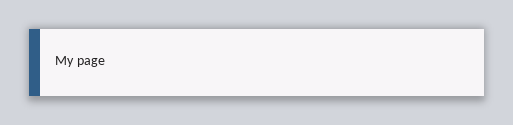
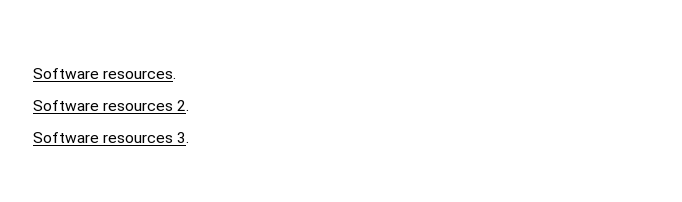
- My page
+ Software resources.
+ Software resources 2.
+ Software resources 3.

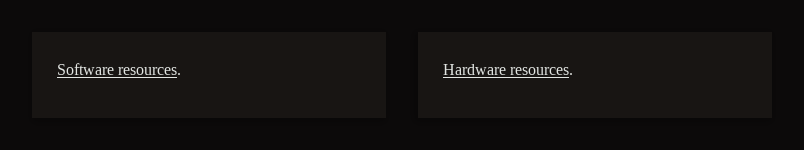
- Software resources 2.
- Software resources 3.
+ Hardware resources.

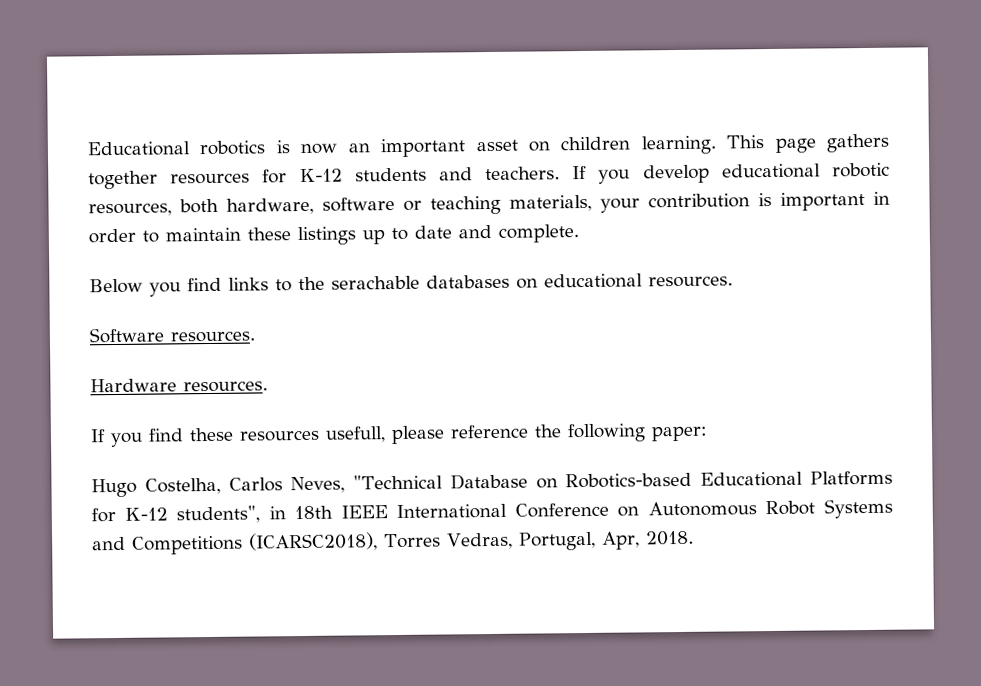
+ Educational robotics is now an important asset on children learning. This page gathers together resources for K-12 students and teachers. If you develop educational robotic resources, both hardware, software or teaching materials, your contribution is important in order to maintain these listings up to date and complete.
+ Below you find links to the serachable databases on educational resources.
  Software resources.
  Hardware resources.
+ If you find these resources usefull, please reference the following paper:
+ Hugo Costelha, Carlos Neves, "Technical Database on Robotics-based Educational Platforms for K-12 students", in 18th IEEE International Conference on Autonomous Robot Systems and Competitions (ICARSC2018), Torres Vedras, Portugal, Apr, 2018.

